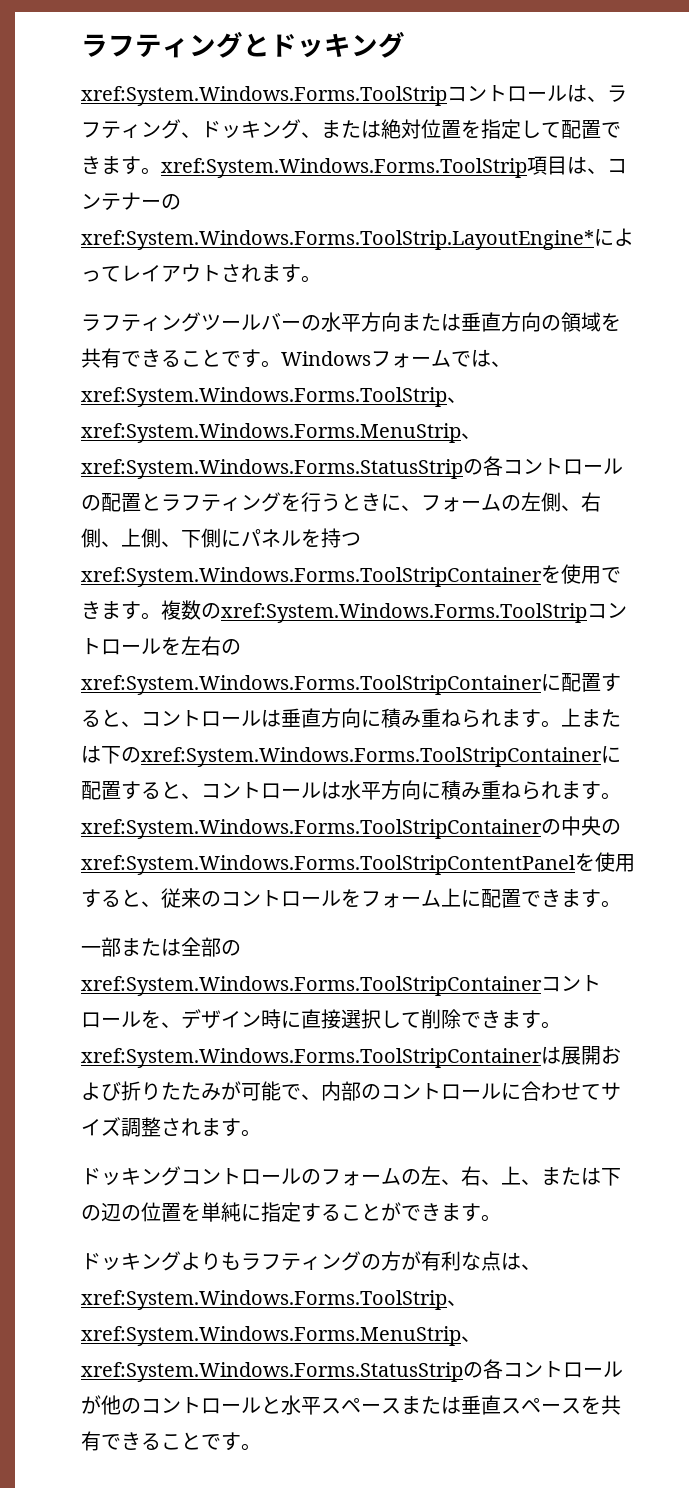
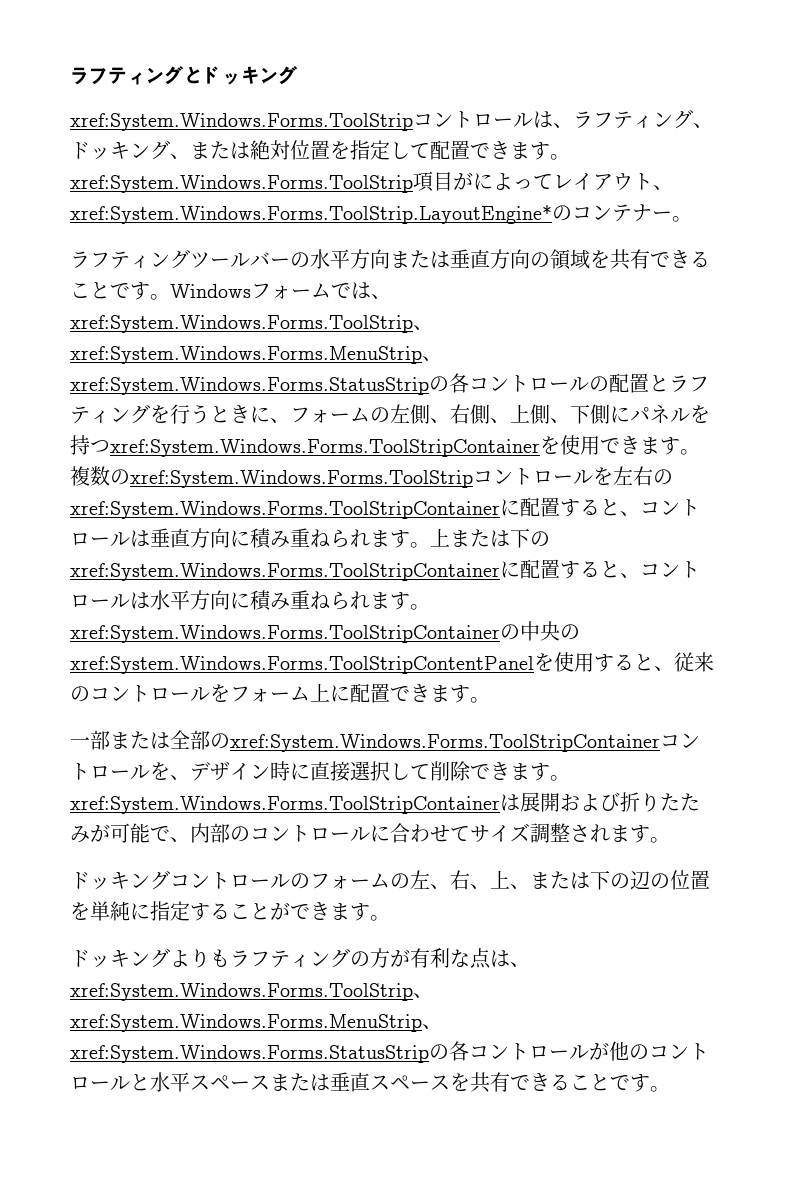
- xref:System.Windows.Forms.ToolStripコントロールは、ラフティング、ドッキング、または絶対位置を指定して配置できます。xref:System.Windows.Forms.ToolStrip項目は、コンテナーのxref:System.Windows.Forms.ToolStrip.LayoutEngine*によってレイアウトされます。
+ xref:System.Windows.Forms.ToolStripコントロールは、ラフティング、ドッキング、または絶対位置を指定して配置できます。xref:System.Windows.Forms.ToolStrip項目がによってレイアウト、xref:System.Windows.Forms.ToolStrip.LayoutEngine*のコンテナー。

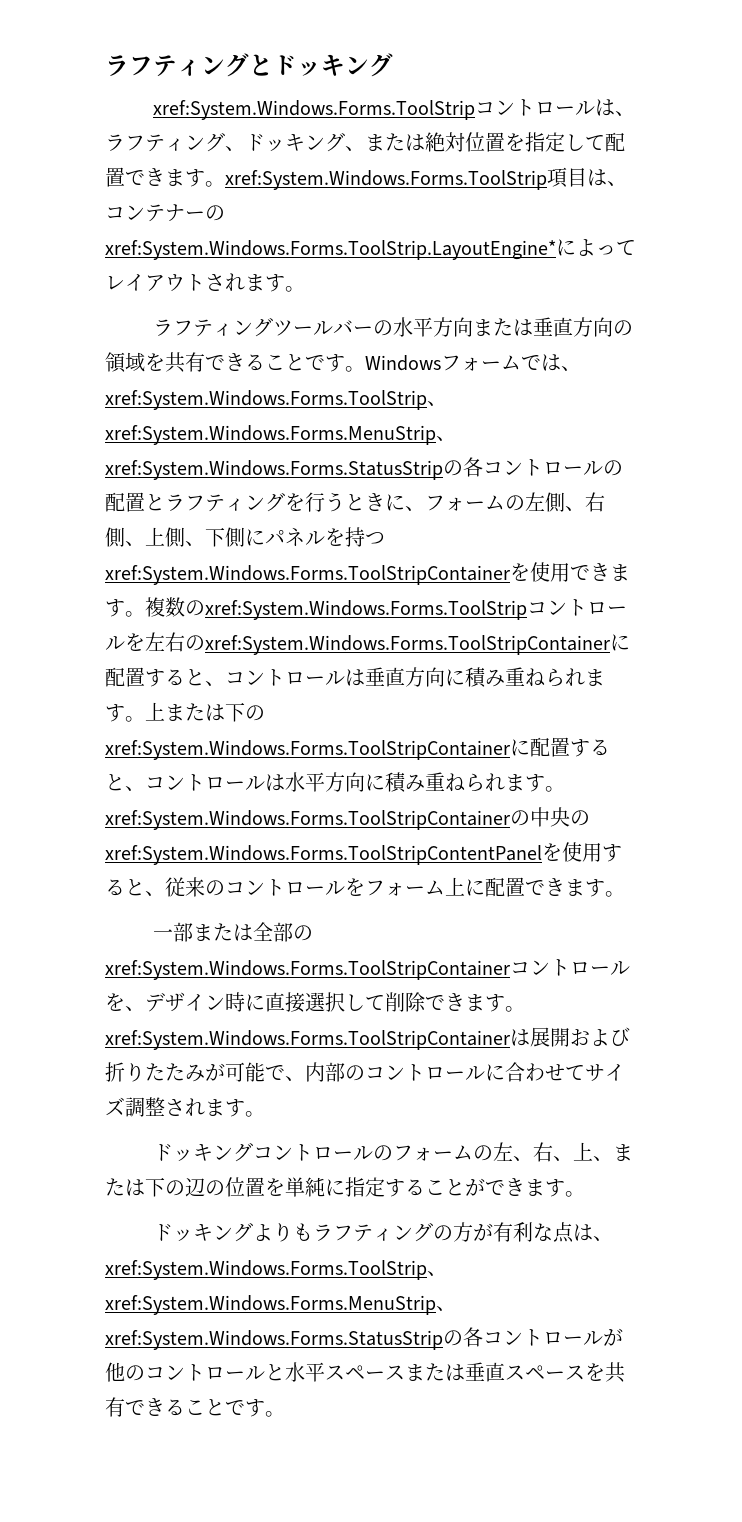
- xref:System.Windows.Forms.ToolStripコントロールは、ラフティング、ドッキング、または絶対位置を指定して配置できます。xref:System.Windows.Forms.ToolStrip項目がによってレイアウト、xref:System.Windows.Forms.ToolStrip.LayoutEngine*のコンテナー。
+ xref:System.Windows.Forms.ToolStripコントロールは、ラフティング、ドッキング、または絶対位置を指定して配置できます。xref:System.Windows.Forms.ToolStrip項目は、コンテナーのxref:System.Windows.Forms.ToolStrip.LayoutEngine*によってレイアウトされます。

